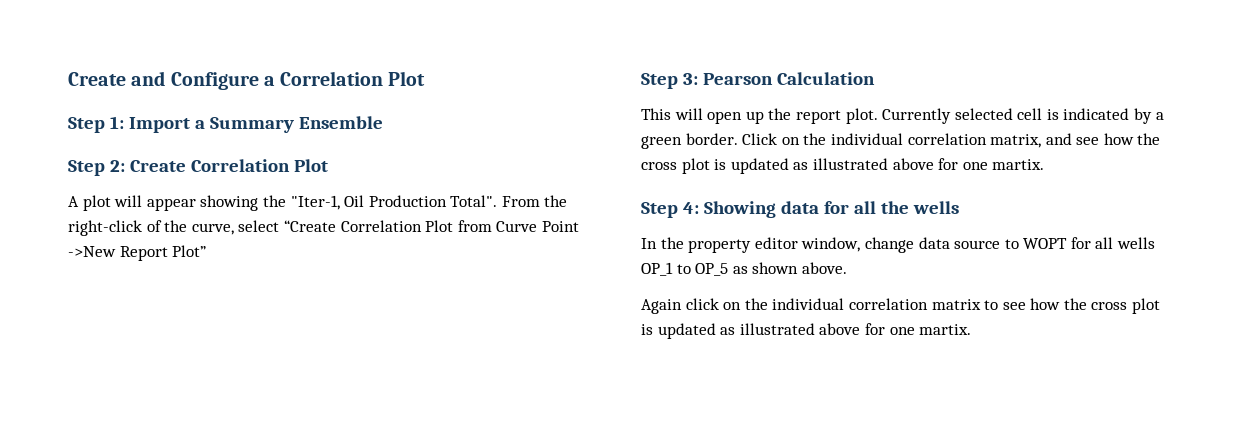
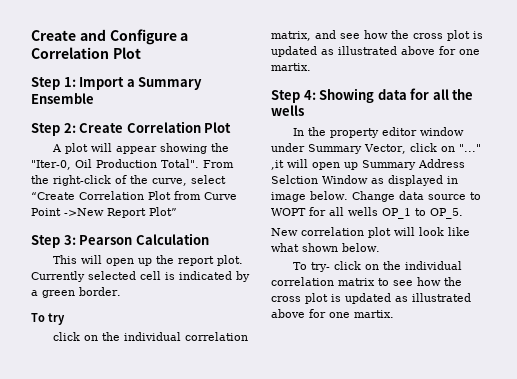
- A plot will appear showing the "Iter-1, Oil Production Total".
+ A plot will appear showing the "Iter-0, Oil Production Total".
- Currently selected cell is indicated by a green border. Click on the individual correlation matrix, and see how the cross plot is updated as illustrated above for one martix.
+ Currently selected cell is indicated by a green border.
+ To try
+ click on the individual correlation matrix, and see how the cross plot is updated as illustrated above for one martix.
- In the property editor window, change data source to WOPT for all wells OP_1 to OP_5 as shown above.
- Again click on the individual correlation matrix to see how the cross plot is updated as illustrated above for one martix.
+ In the property editor window under Summary Vector, click on "..." ,it will open up Summary Address Selction Window as displayed in image below. Change data source to WOPT for all wells OP_1 to OP_5.
+ New correlation plot will look like what shown below.
+ To try- click on the individual correlation matrix to see how the cross plot is updated as illustrated above for one martix.

